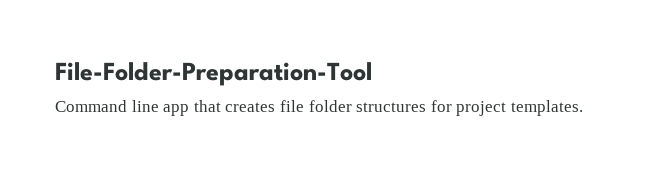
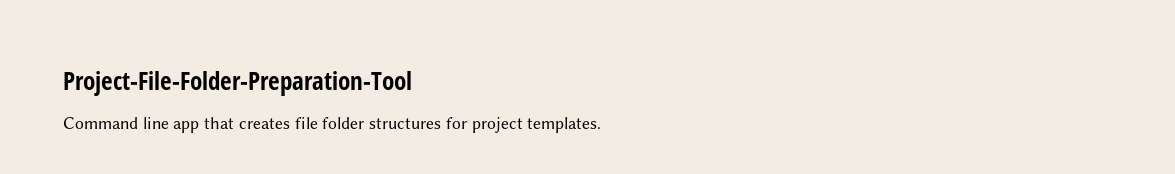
- File-Folder-Preparation-Tool
+ Project-File-Folder-Preparation-Tool

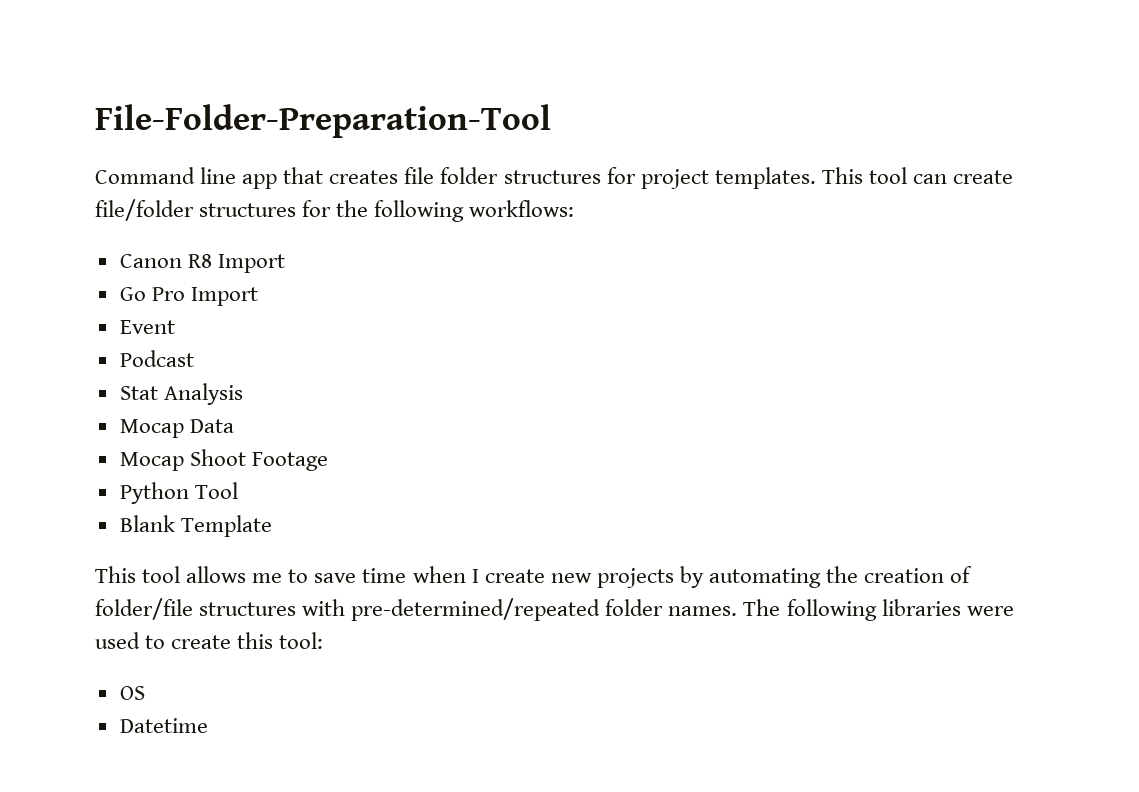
- Project-File-Folder-Preparation-Tool
+ File-Folder-Preparation-Tool
+ This tool can create file/folder structures for the following workflows:
+ Canon R8 Import
+ Go Pro Import
+ Event
+ Podcast
+ Stat Analysis
+ Mocap Data
+ Mocap Shoot Footage
+ Python Tool
+ Blank Template
+ This tool allows me to save time when I create new projects by automating the creation of folder/file structures with pre-determined/repeated folder names. The following libraries were used to create this tool:
+ OS
+ Datetime

